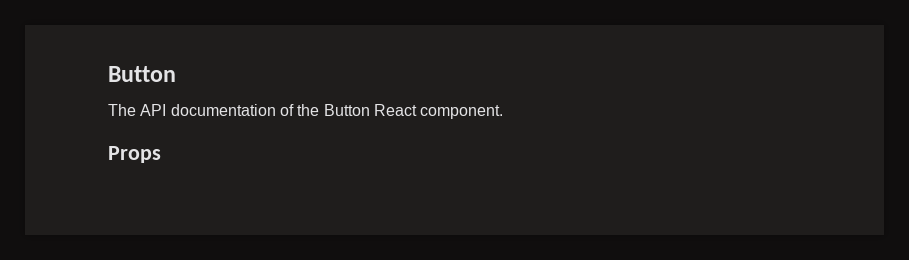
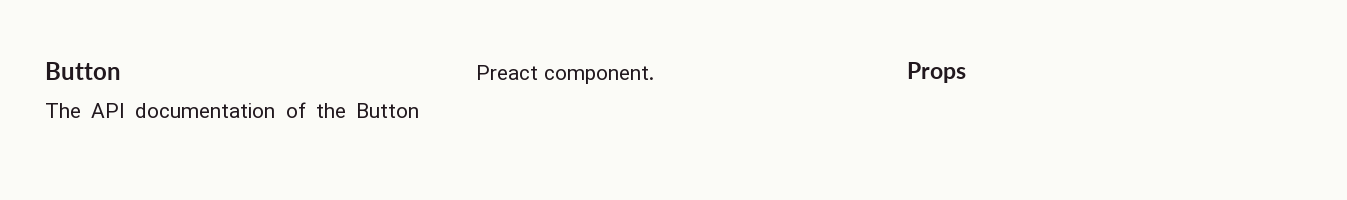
- The API documentation of the Button React component.
+ The API documentation of the Button Preact component.

